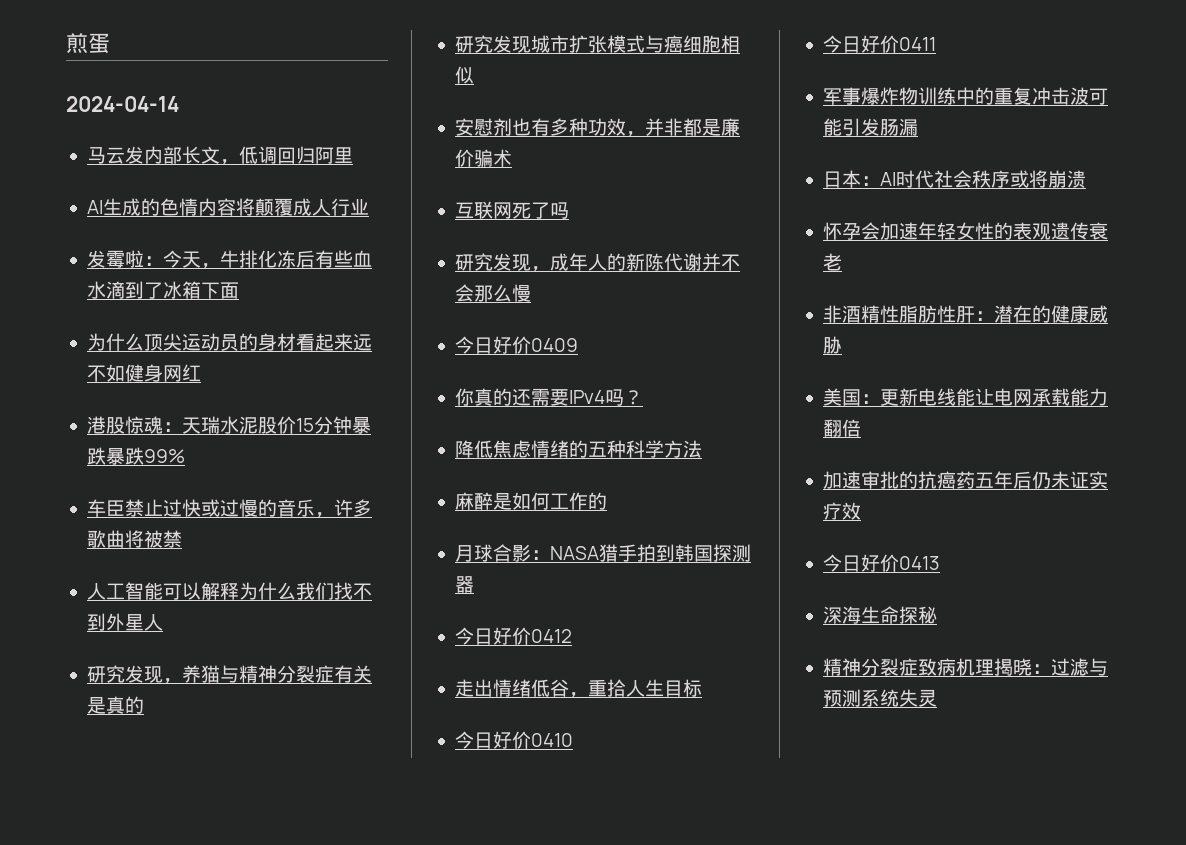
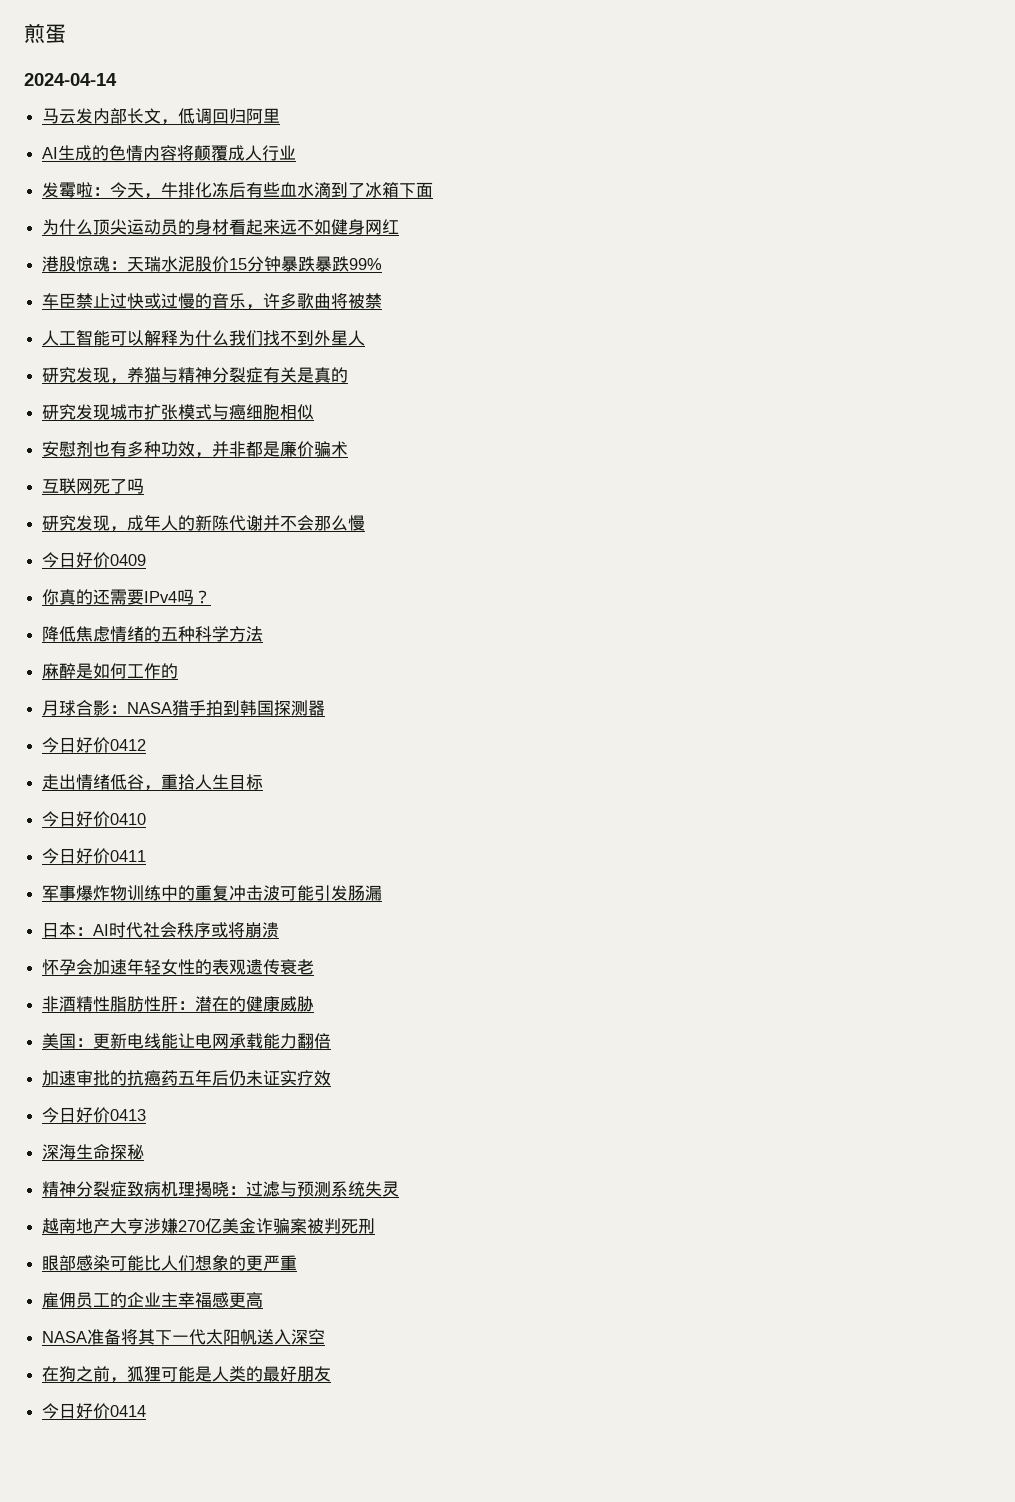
+ 越南地产大亨涉嫌270亿美金诈骗案被判死刑
+ 眼部感染可能比人们想象的更严重
+ 雇佣员工的企业主幸福感更高
+ NASA准备将其下一代太阳帆送入深空
+ 在狗之前，狐狸可能是人类的最好朋友
+ 今日好价0414

